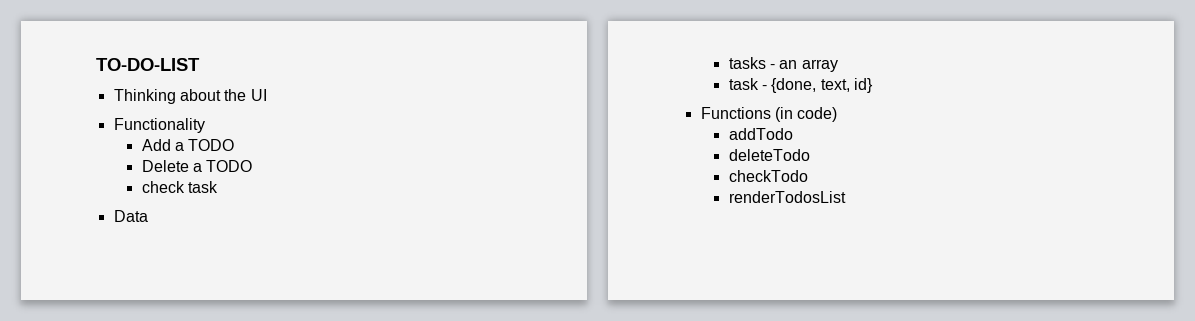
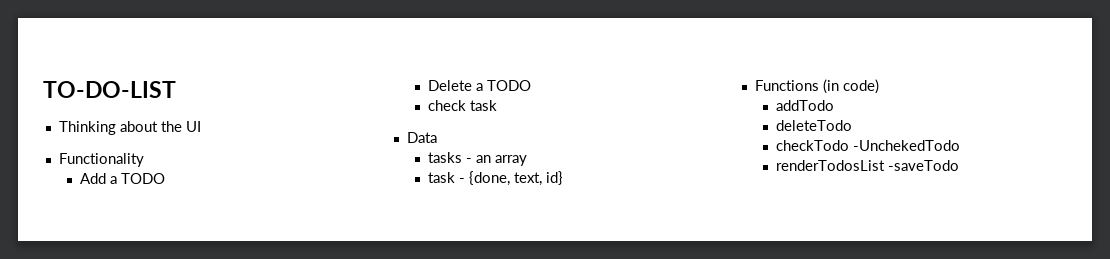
- checkTodo
+ checkTodo -UnchekedTodo
- renderTodosList
+ renderTodosList -saveTodo

